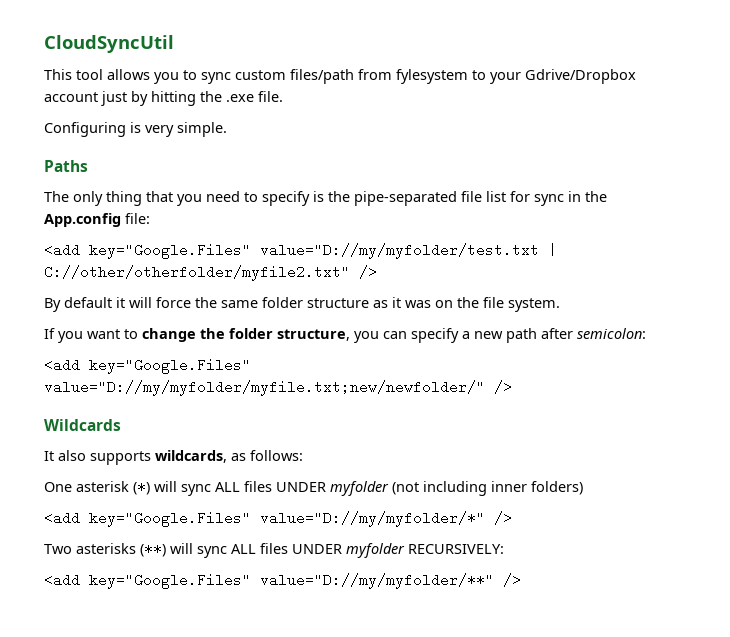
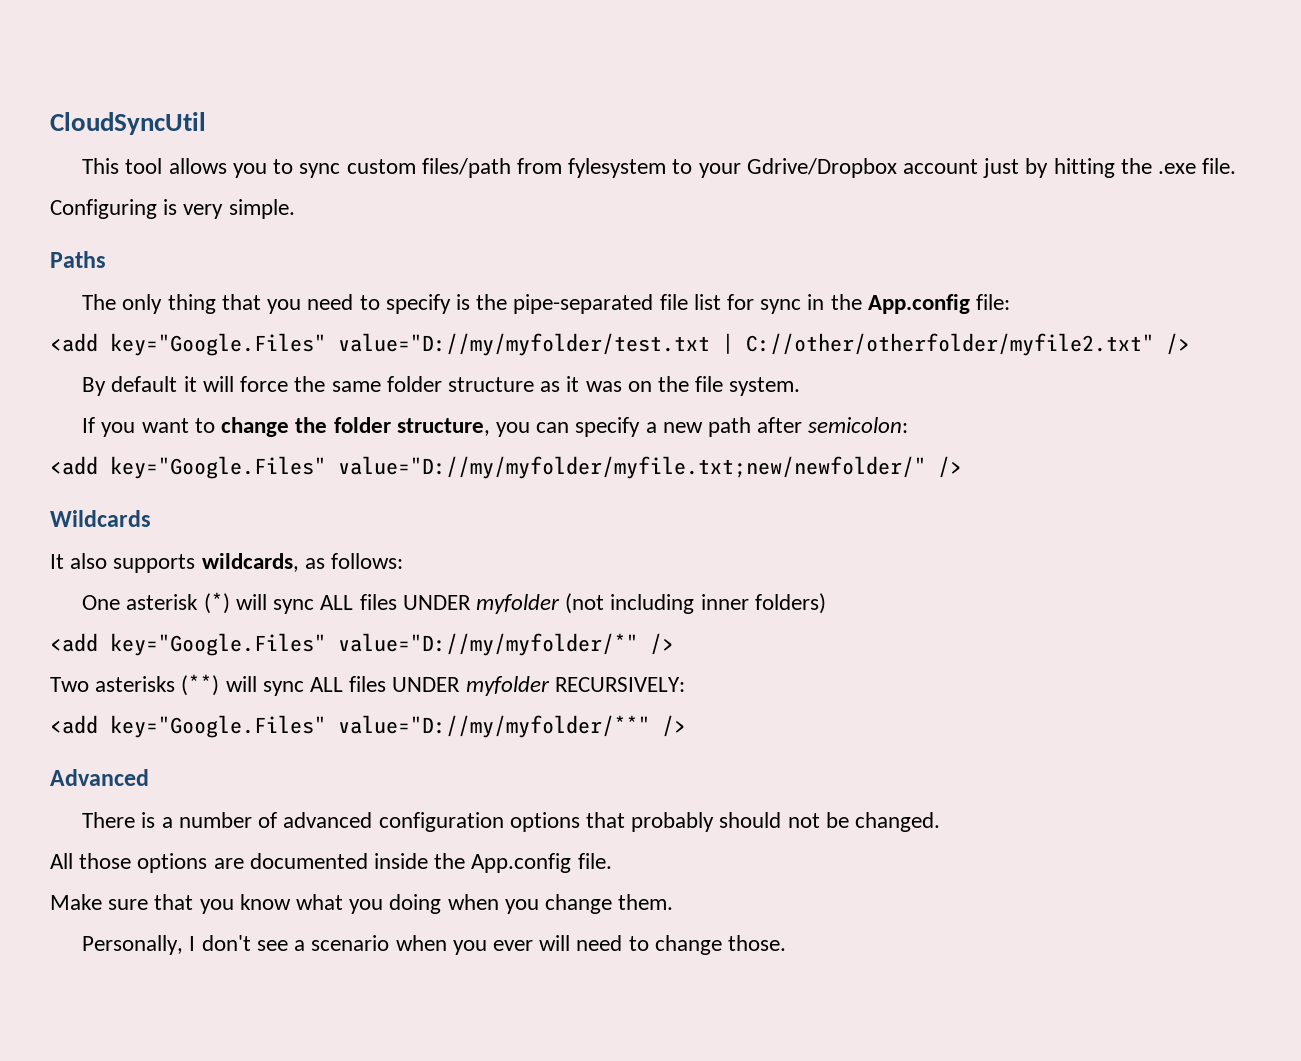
+ Advanced
+ There is a number of advanced configuration options that probably should not be changed.
+ All those options are documented inside the App.config file.
+ Make sure that you know what you doing when you change them.
+ Personally, I don't see a scenario when you ever will need to change those.

